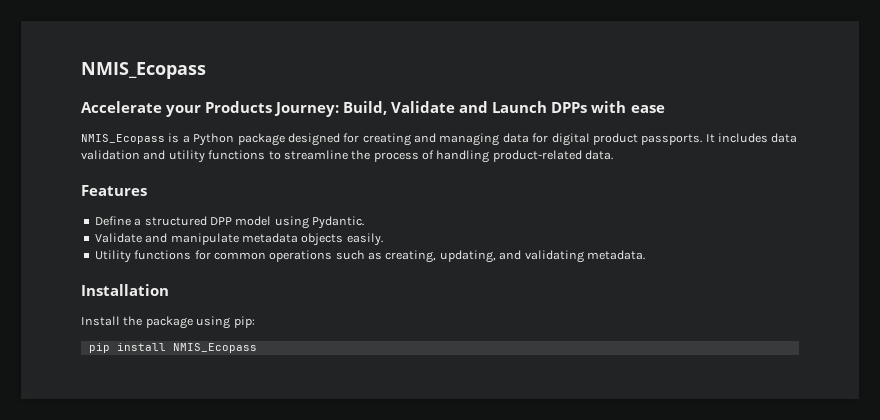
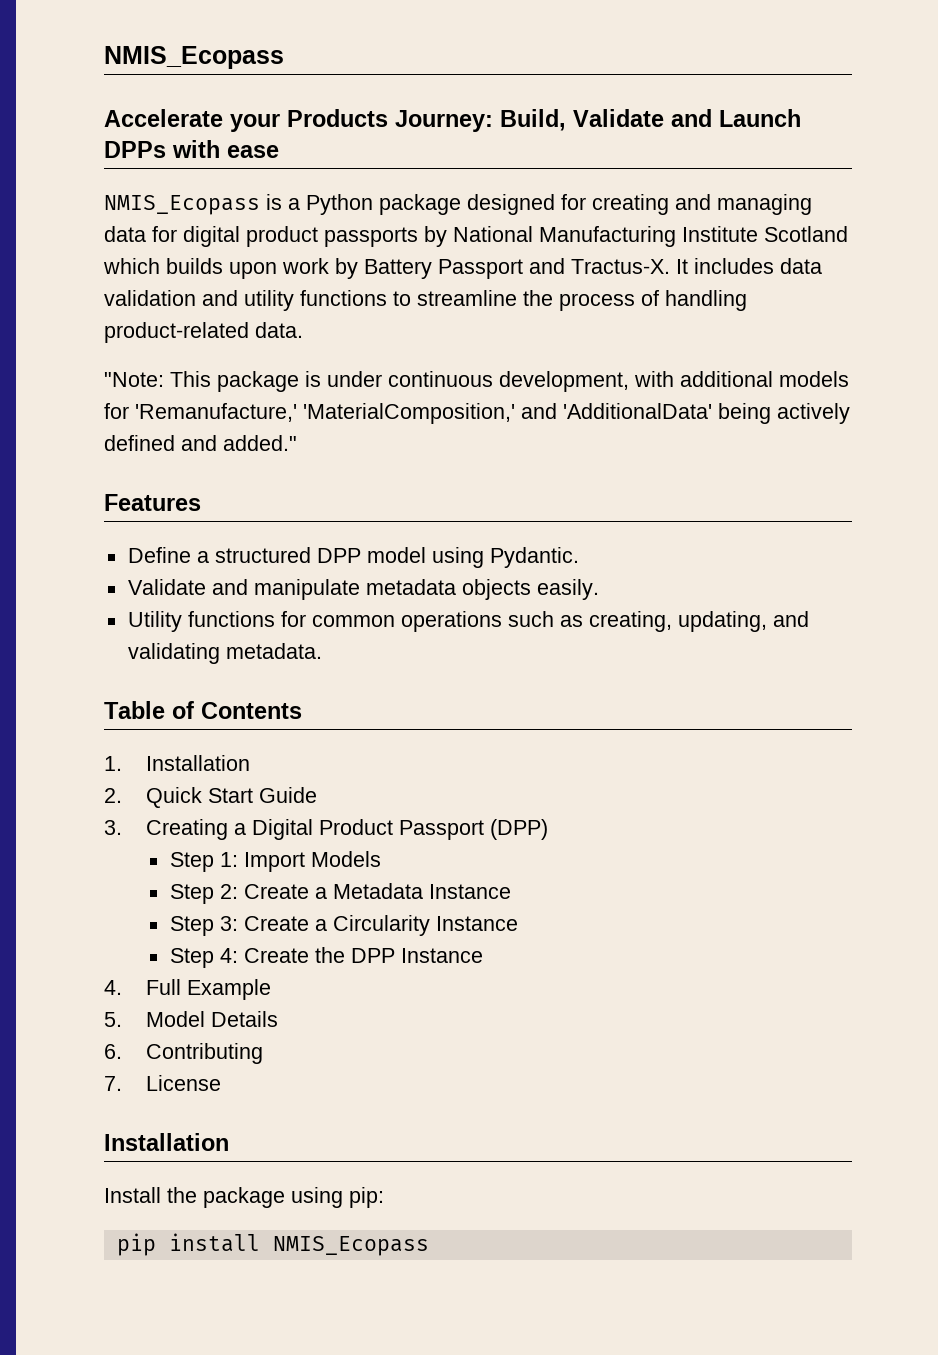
- NMIS_Ecopass is a Python package designed for creating and managing data for digital product passports.
+ NMIS_Ecopass is a Python package designed for creating and managing data for digital product passports by National Manufacturing Institute Scotland which builds upon work by Battery Passport and Tractus-X.
+ "Note: This package is under continuous development, with additional models for 'Remanufacture,' 'MaterialComposition,' and 'AdditionalData' being actively defined and added."
+ Table of Contents
+ 1. Installation
+ 2. Quick Start Guide
+ 3. Creating a Digital Product Passport (DPP)
+ Step 1: Import Models
+ Step 2: Create a Metadata Instance
+ Step 3: Create a Circularity Instance
+ Step 4: Create the DPP Instance
+ 4. Full Example
+ 5. Model Details
+ 6. Contributing
+ 7. License

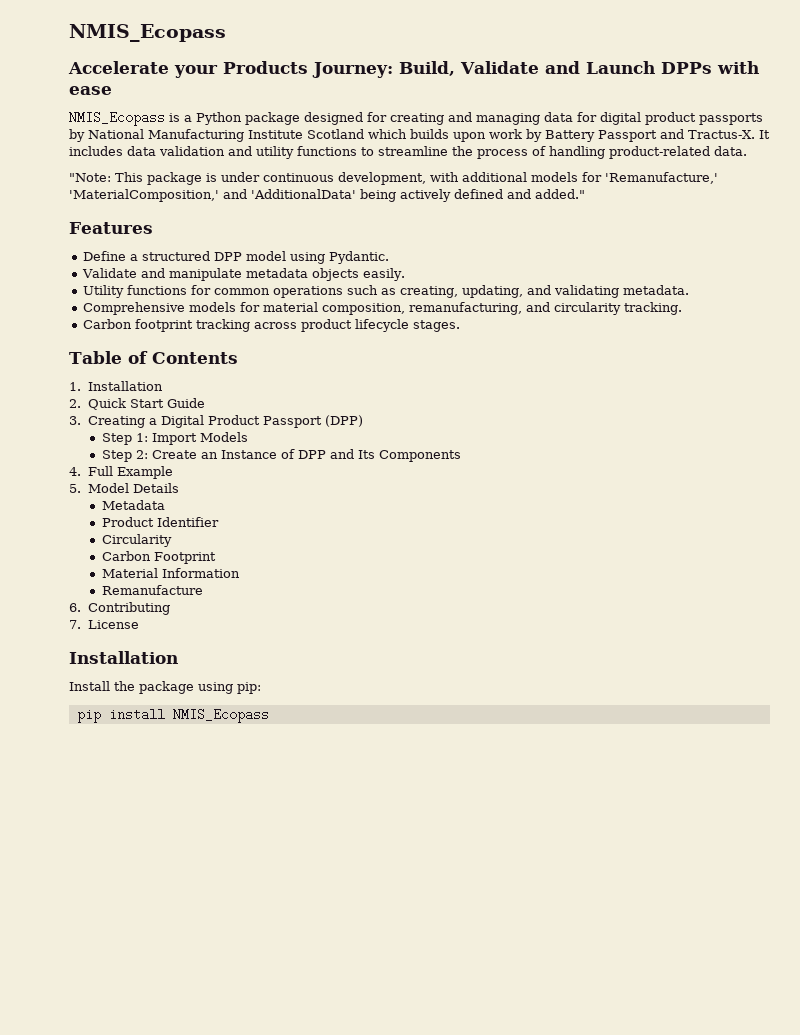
+ Comprehensive models for material composition, remanufacturing, and circularity tracking.
+ Carbon footprint tracking across product lifecycle stages.
- Step 2: Create a Metadata Instance
- Step 3: Create a Circularity Instance
- Step 4: Create the DPP Instance
+ Step 2: Create an Instance of DPP and Its Components
+ Metadata
+ Product Identifier
+ Circularity
+ Carbon Footprint
+ Material Information
+ Remanufacture

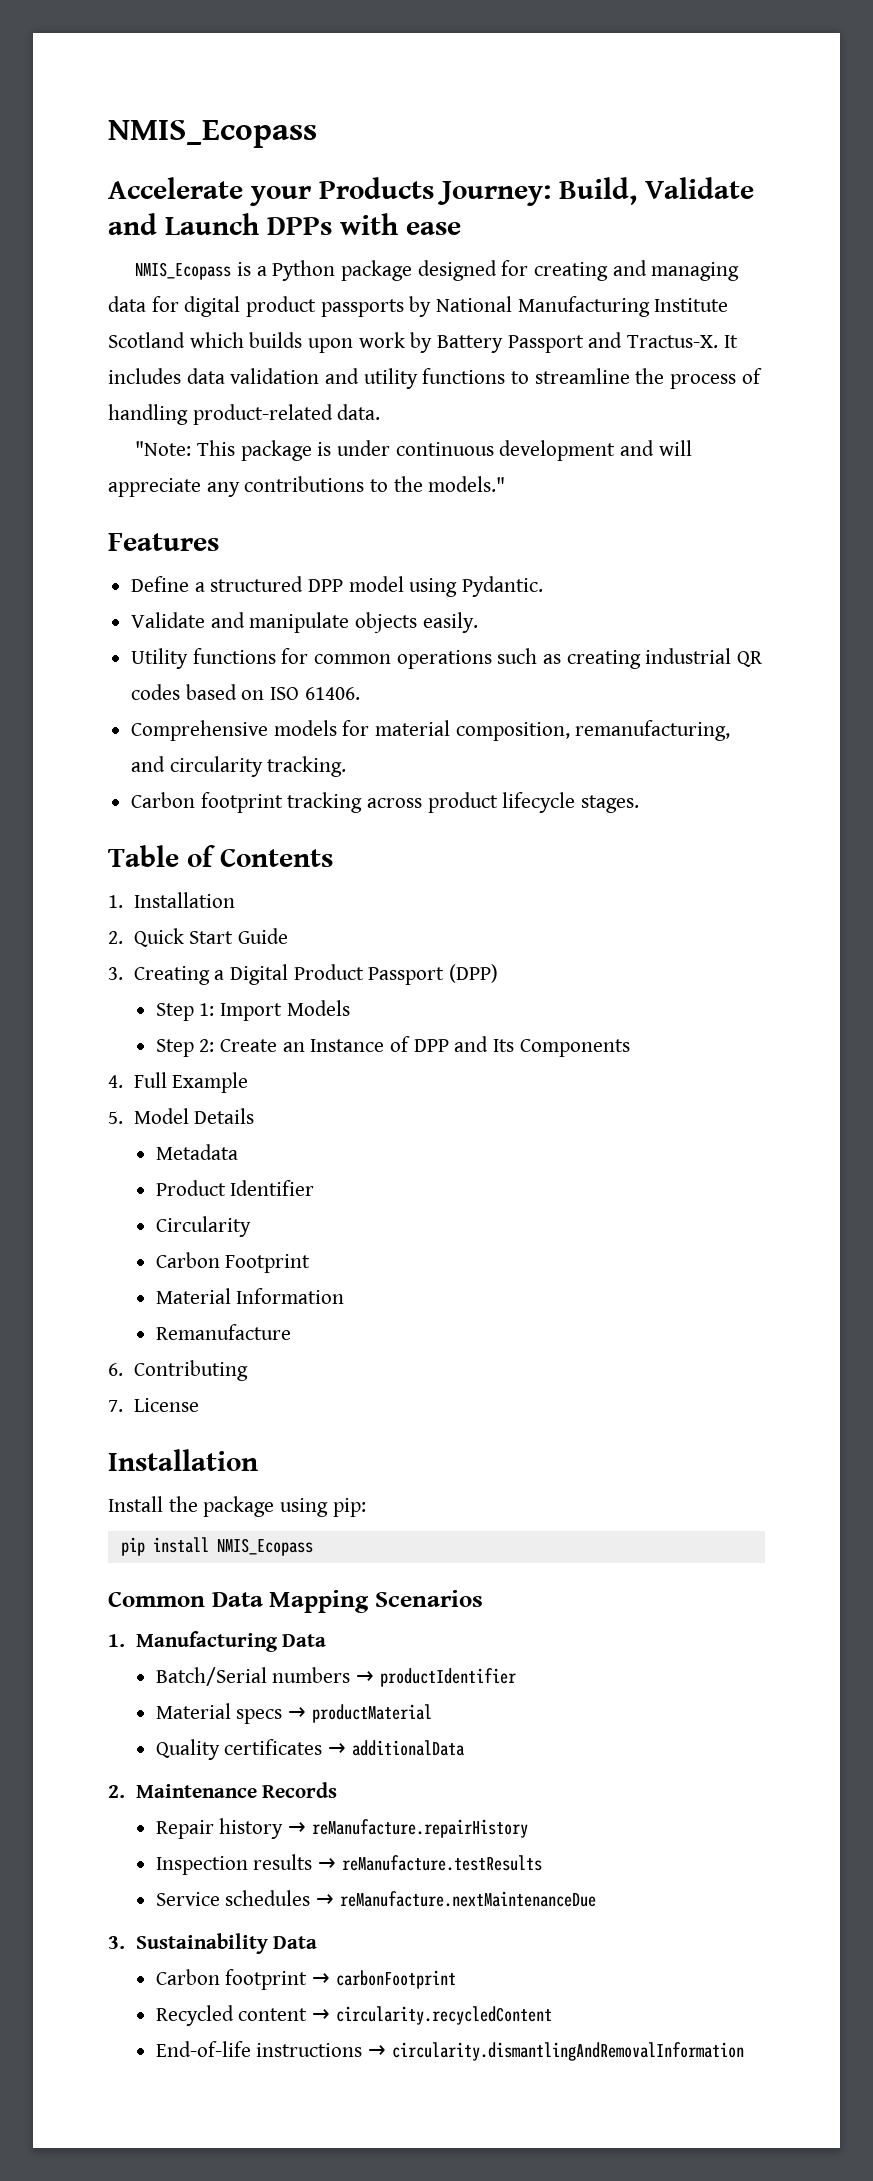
- "Note: This package is under continuous development, with additional models for 'Remanufacture,' 'MaterialComposition,' and 'AdditionalData' being actively defined and added."
+ "Note: This package is under continuous development and will appreciate any contributions to the models."
- Validate and manipulate metadata objects easily.
+ Validate and manipulate objects easily.
- Utility functions for common operations such as creating, updating, and validating metadata.
+ Utility functions for common operations such as creating industrial QR codes based on ISO 61406.
+ Common Data Mapping Scenarios
+ 1. Manufacturing Data
+ Batch/Serial numbers → productIdentifier
+ Material specs → productMaterial
+ Quality certificates → additionalData
+ 2. Maintenance Records
+ Repair history → reManufacture.repairHistory
+ Inspection results → reManufacture.testResults
+ Service schedules → reManufacture.nextMaintenanceDue
+ 3. Sustainability Data
+ Carbon footprint → carbonFootprint
+ Recycled content → circularity.recycledContent
+ End-of-life instructions → circularity.dismantlingAndRemovalInformation

